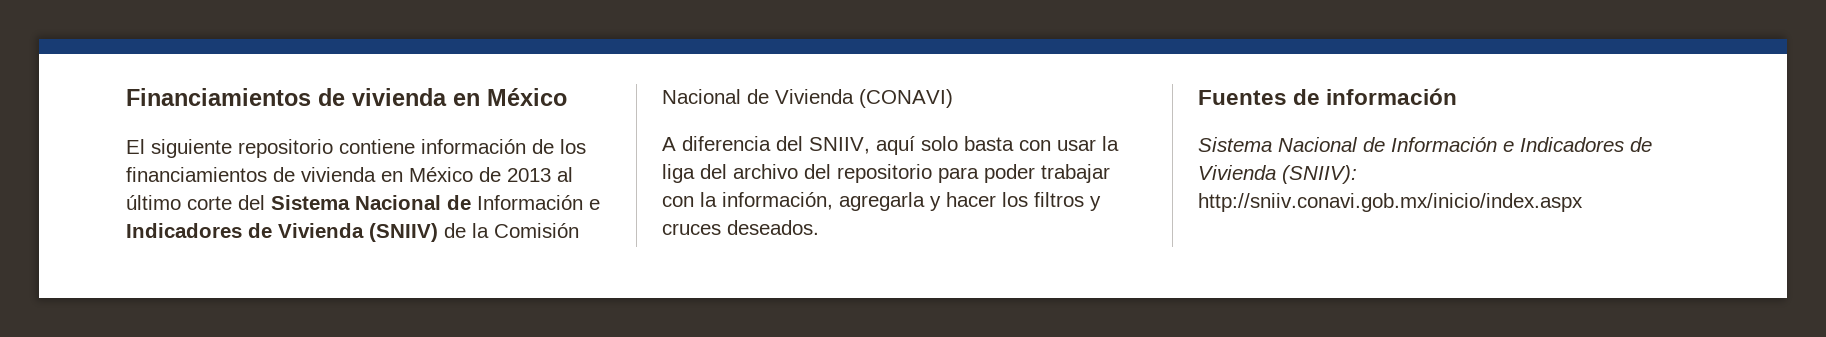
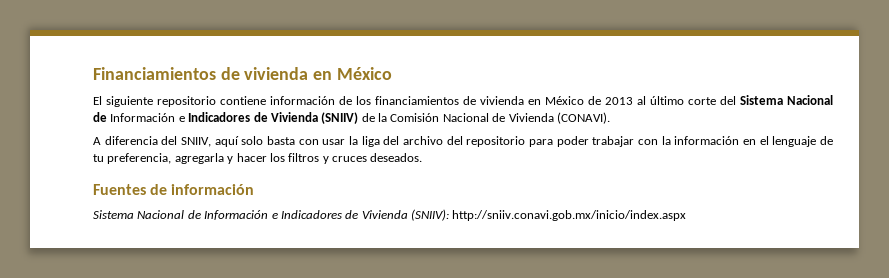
- El siguiente repositorio contiene información de los financiamientos de vivienda en México de 2013 al último corte del Sistema Nacional de Información e Indicadores de Vivienda (SNIIV) de la Comisión Nacional de Vivienda (CONAVI)
+ El siguiente repositorio contiene información de los financiamientos de vivienda en México de 2013 al último corte del Sistema Nacional de Información e Indicadores de Vivienda (SNIIV) de la Comisión Nacional de Vivienda (CONAVI).
- A diferencia del SNIIV, aquí solo basta con usar la liga del archivo del repositorio para poder trabajar con la información, agregarla y hacer los filtros y cruces deseados.
+ A diferencia del SNIIV, aquí solo basta con usar la liga del archivo del repositorio para poder trabajar con la información en el lenguaje de tu preferencia, agregarla y hacer los filtros y cruces deseados.

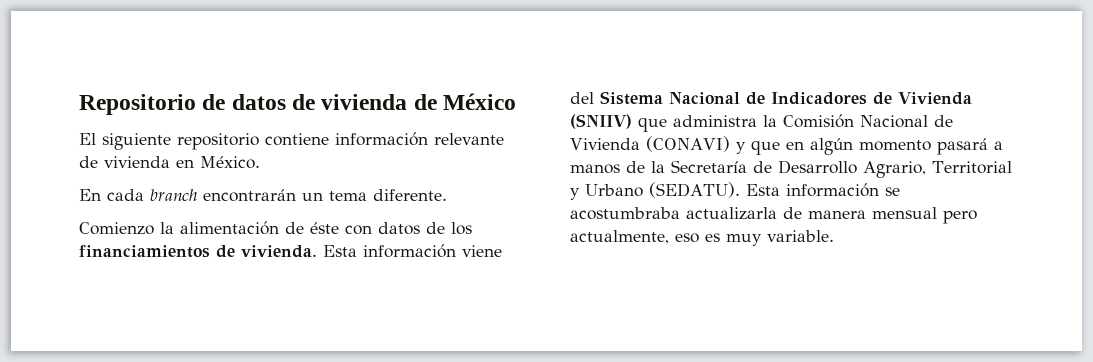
- Financiamientos de vivienda en México
+ Repositorio de datos de vivienda de México
- El siguiente repositorio contiene información de los financiamientos de vivienda en México de 2013 al último corte del Sistema Nacional de Información e Indicadores de Vivienda (SNIIV) de la Comisión Nacional de Vivienda (CONAVI).
- A diferencia del SNIIV, aquí solo basta con usar la liga del archivo del repositorio para poder trabajar con la información en el lenguaje de tu preferencia, agregarla y hacer los filtros y cruces deseados.
- Fuentes de información
- Sistema Nacional de Información e Indicadores de Vivienda (SNIIV): http://sniiv.conavi.gob.mx/inicio/index.aspx
+ El siguiente repositorio contiene información relevante de vivienda en México.
+ En cada branch encontrarán un tema diferente.
+ Comienzo la alimentación de éste con datos de los financiamientos de vivienda. Esta información viene del Sistema Nacional de Indicadores de Vivienda (SNIIV) que administra la Comisión Nacional de Vivienda (CONAVI) y que en algún momento pasará a manos de la Secretaría de Desarrollo Agrario, Territorial y Urbano (SEDATU). Esta información se acostumbraba actualizarla de manera mensual pero actualmente, eso es muy variable.

